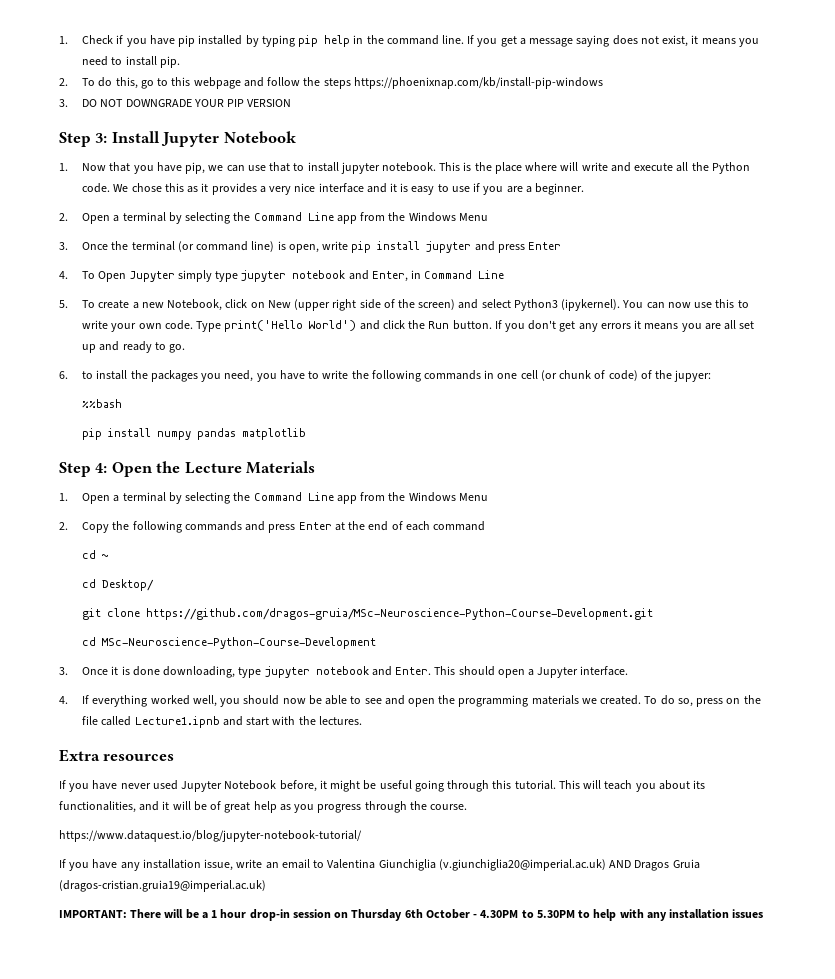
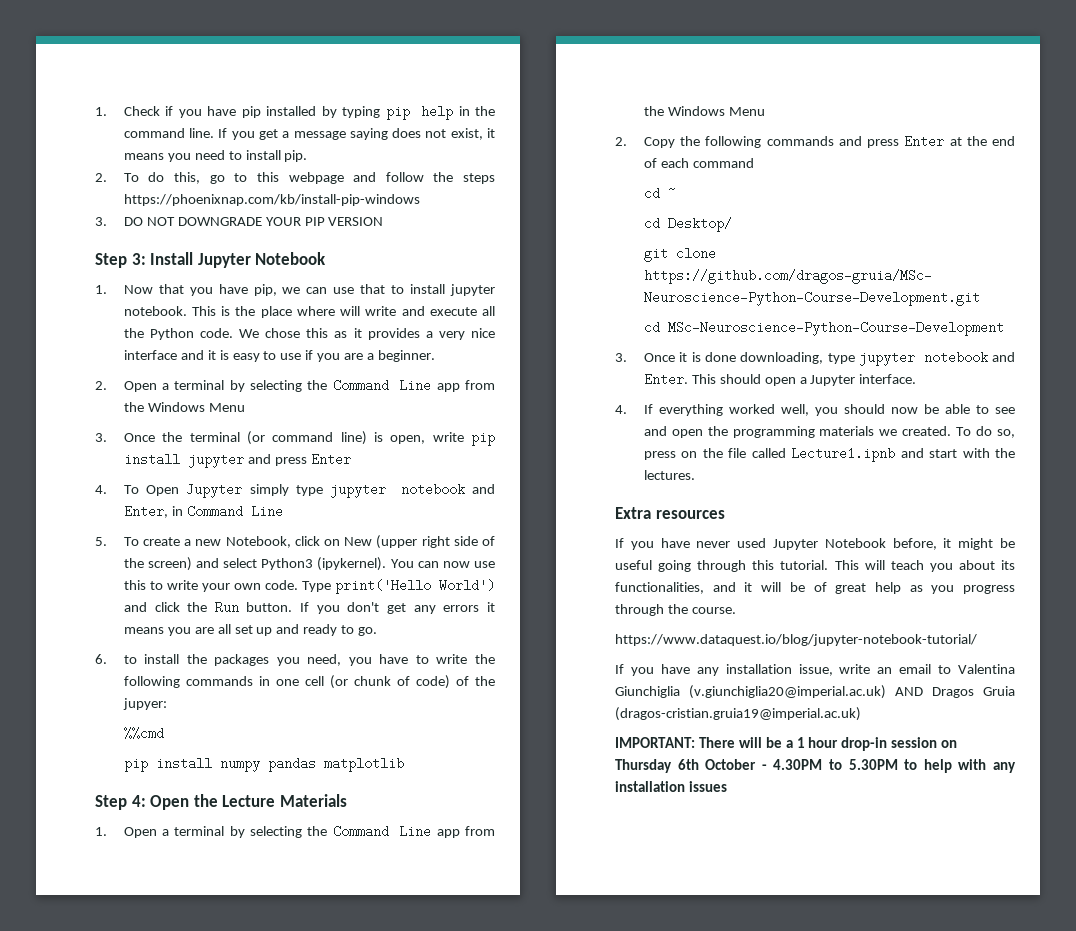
- %%bash
+ %%cmd

